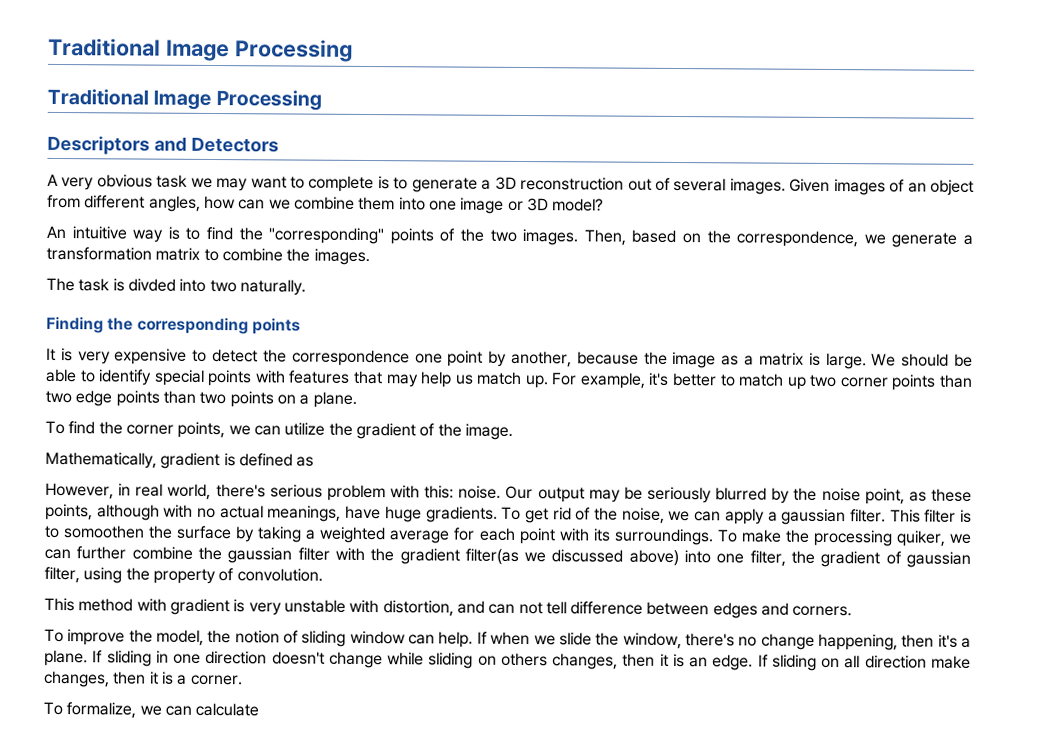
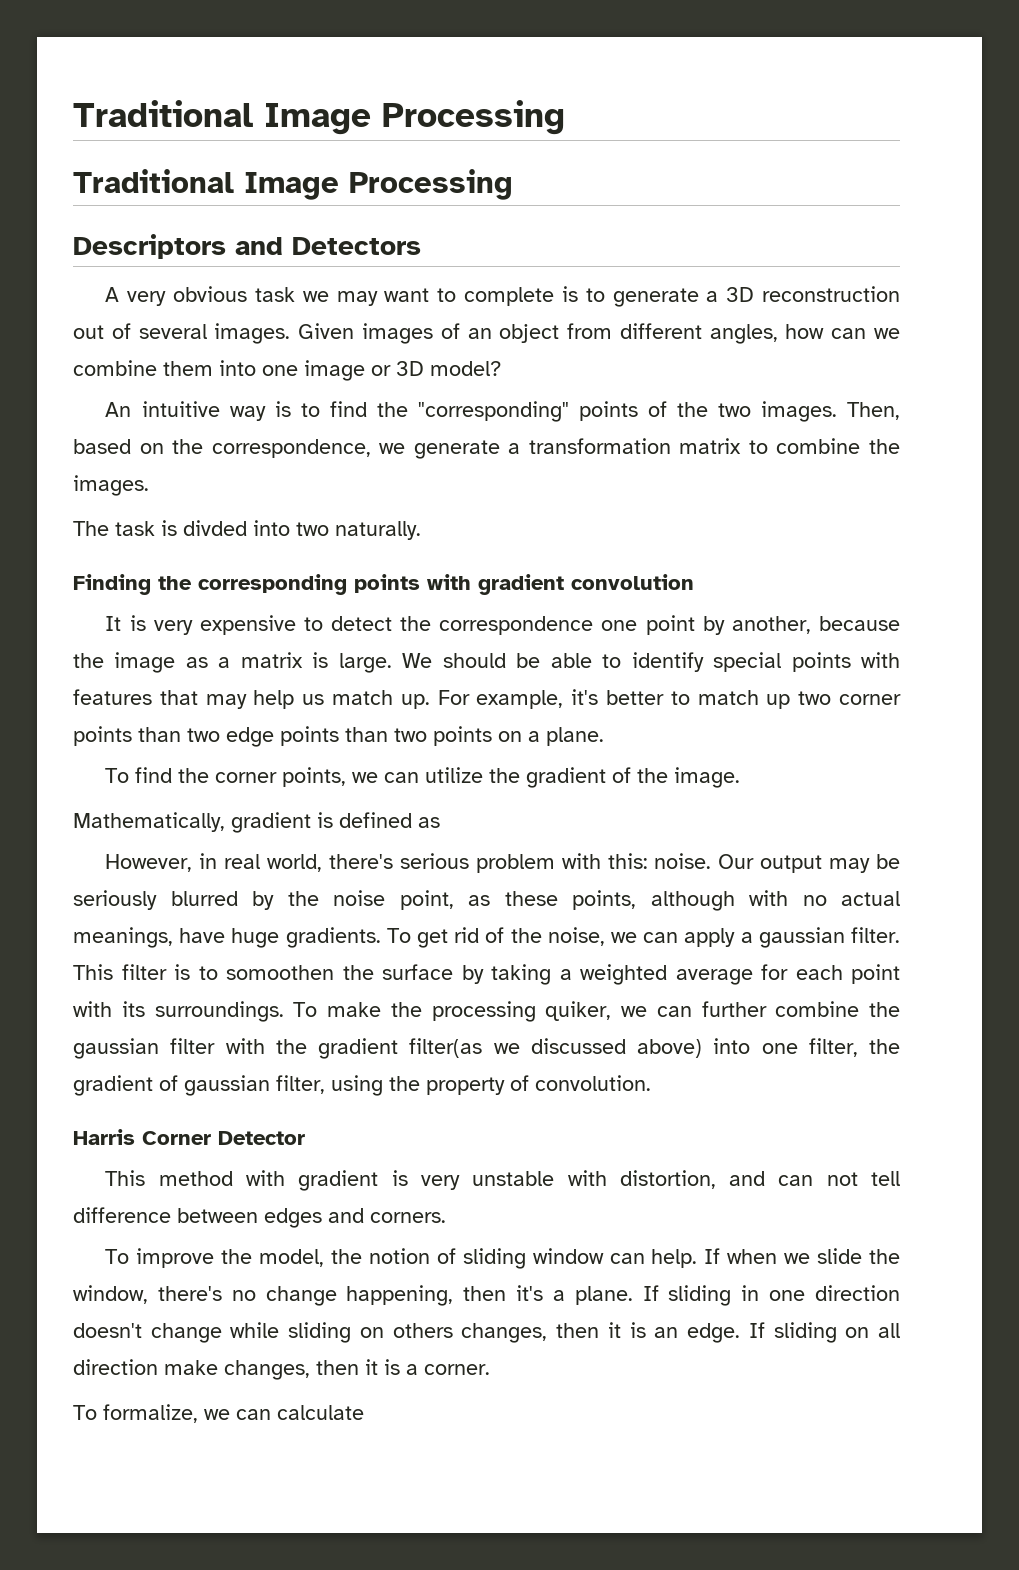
- Finding the corresponding points
+ Finding the corresponding points with gradient convolution
+ Harris Corner Detector

